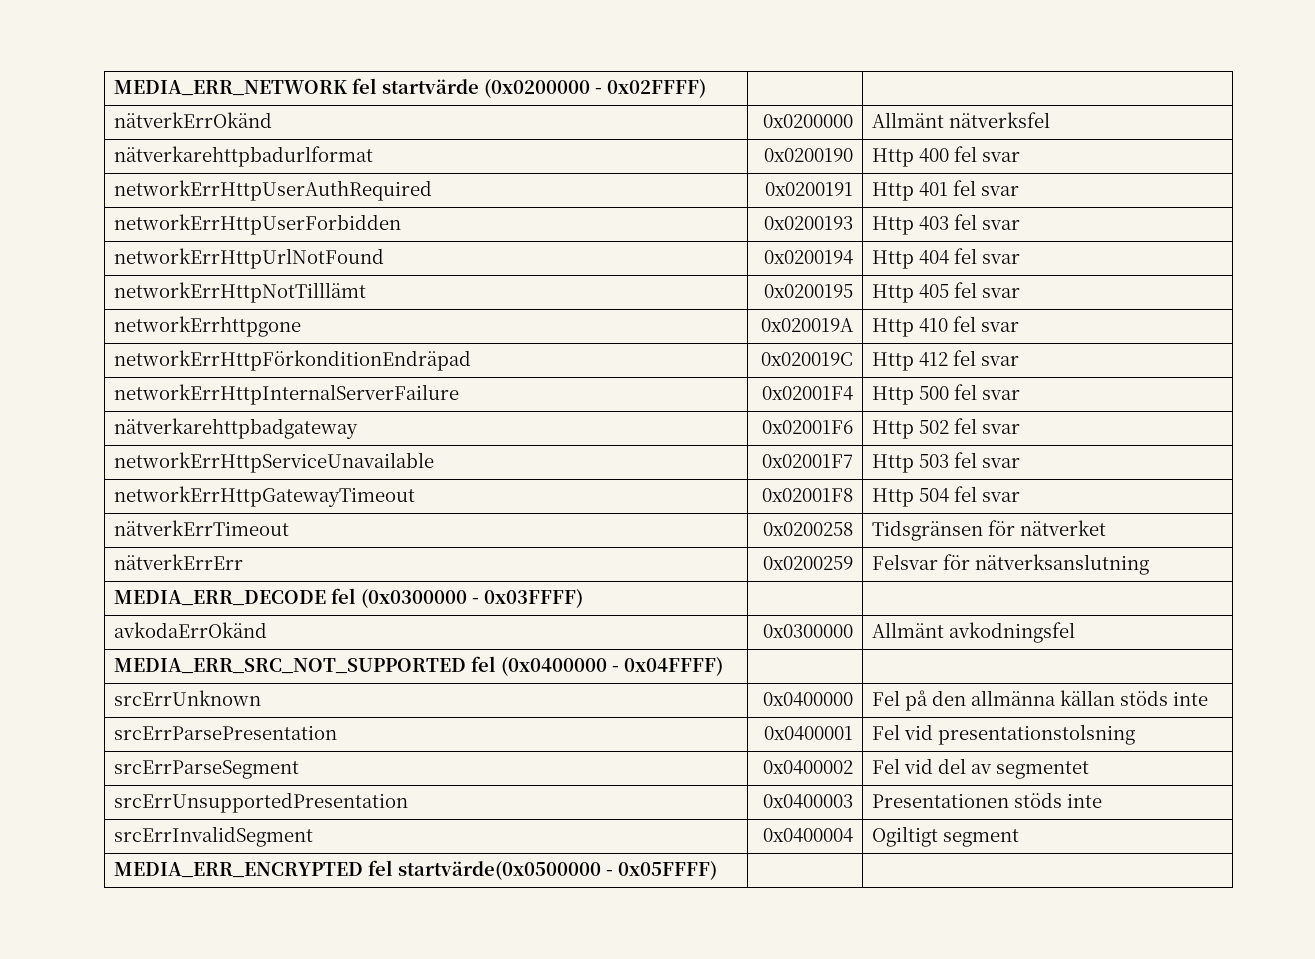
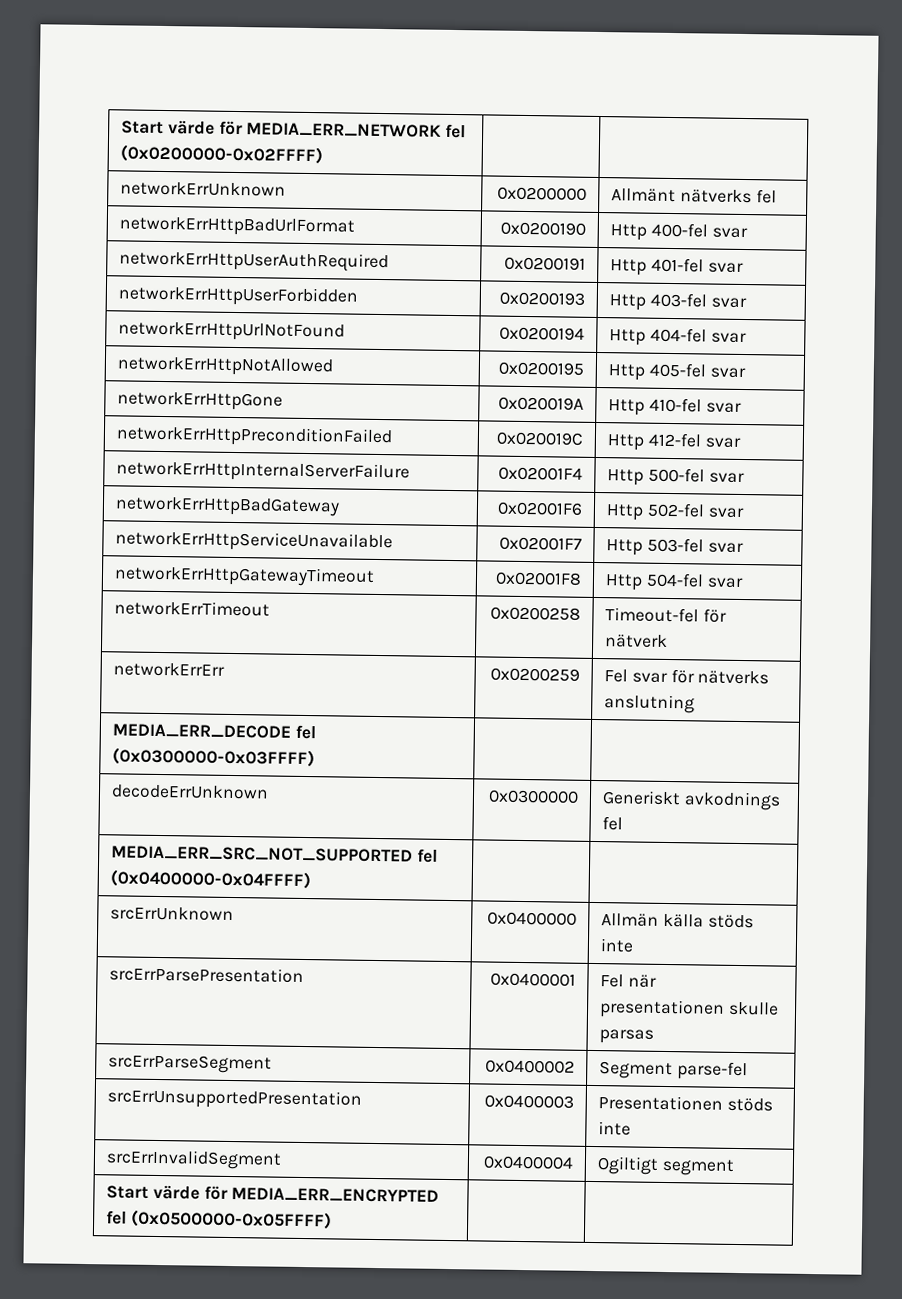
- MEDIA_ERR_NETWORK fel startvärde (0x0200000 - 0x02FFFF) | |
- nätverkErrOkänd | 0x0200000 | Allmänt nätverksfel
- nätverkarehttpbadurlformat | 0x0200190 | Http 400 fel svar
+ Start värde för MEDIA_ERR_NETWORK fel (0x0200000-0x02FFFF) | |
+ networkErrUnknown | 0x0200000 | Allmänt nätverks fel
+ networkErrHttpBadUrlFormat | 0x0200190 | Http 400-fel svar
- networkErrHttpUserAuthRequired | 0x0200191 | Http 401 fel svar
+ networkErrHttpUserAuthRequired | 0x0200191 | Http 401-fel svar
- networkErrHttpUserForbidden | 0x0200193 | Http 403 fel svar
+ networkErrHttpUserForbidden | 0x0200193 | Http 403-fel svar
- networkErrHttpUrlNotFound | 0x0200194 | Http 404 fel svar
- networkErrHttpNotTilllämt | 0x0200195 | Http 405 fel svar
- networkErrhttpgone | 0x020019A | Http 410 fel svar
- networkErrHttpFörkonditionEndräpad | 0x020019C | Http 412 fel svar
+ networkErrHttpUrlNotFound | 0x0200194 | Http 404-fel svar
+ networkErrHttpNotAllowed | 0x0200195 | Http 405-fel svar
+ networkErrHttpGone | 0x020019A | Http 410-fel svar
+ networkErrHttpPreconditionFailed | 0x020019C | Http 412-fel svar
- networkErrHttpInternalServerFailure | 0x02001F4 | Http 500 fel svar
- nätverkarehttpbadgateway | 0x02001F6 | Http 502 fel svar
+ networkErrHttpInternalServerFailure | 0x02001F4 | Http 500-fel svar
+ networkErrHttpBadGateway | 0x02001F6 | Http 502-fel svar
- networkErrHttpServiceUnavailable | 0x02001F7 | Http 503 fel svar
+ networkErrHttpServiceUnavailable | 0x02001F7 | Http 503-fel svar
- networkErrHttpGatewayTimeout | 0x02001F8 | Http 504 fel svar
- nätverkErrTimeout | 0x0200258 | Tidsgränsen för nätverket
- nätverkErrErr | 0x0200259 | Felsvar för nätverksanslutning
- MEDIA_ERR_DECODE fel (0x0300000 - 0x03FFFF) | |
- avkodaErrOkänd | 0x0300000 | Allmänt avkodningsfel
+ networkErrHttpGatewayTimeout | 0x02001F8 | Http 504-fel svar
+ networkErrTimeout | 0x0200258 | Timeout-fel för nätverk
+ networkErrErr | 0x0200259 | Fel svar för nätverks anslutning
+ MEDIA_ERR_DECODE fel (0x0300000-0x03FFFF) | |
+ decodeErrUnknown | 0x0300000 | Generiskt avkodnings fel
- MEDIA_ERR_SRC_NOT_SUPPORTED fel (0x0400000 - 0x04FFFF) | |
+ MEDIA_ERR_SRC_NOT_SUPPORTED fel (0x0400000-0x04FFFF) | |
- srcErrUnknown | 0x0400000 | Fel på den allmänna källan stöds inte
+ srcErrUnknown | 0x0400000 | Allmän källa stöds inte
- srcErrParsePresentation | 0x0400001 | Fel vid presentationstolsning
- srcErrParseSegment | 0x0400002 | Fel vid del av segmentet
+ srcErrParsePresentation | 0x0400001 | Fel när presentationen skulle parsas
+ srcErrParseSegment | 0x0400002 | Segment parse-fel
- MEDIA_ERR_ENCRYPTED fel startvärde(0x0500000 - 0x05FFFF) | |
+ Start värde för MEDIA_ERR_ENCRYPTED fel (0x0500000-0x05FFFF) | |

